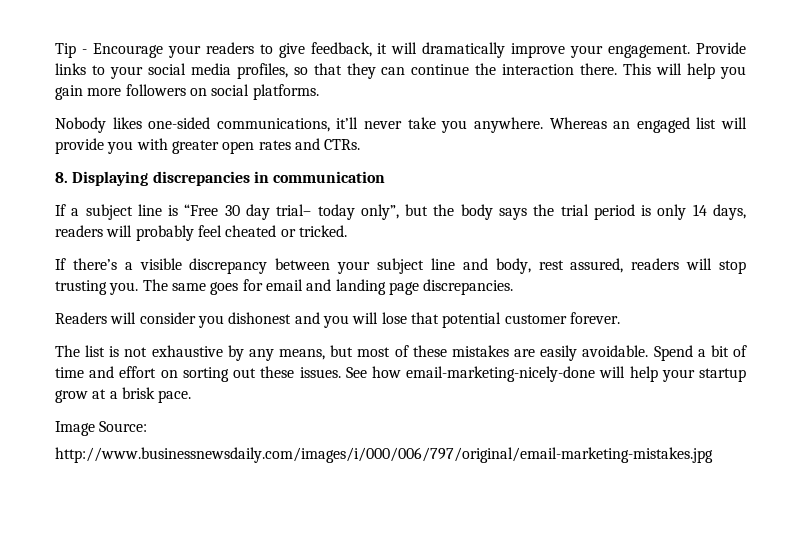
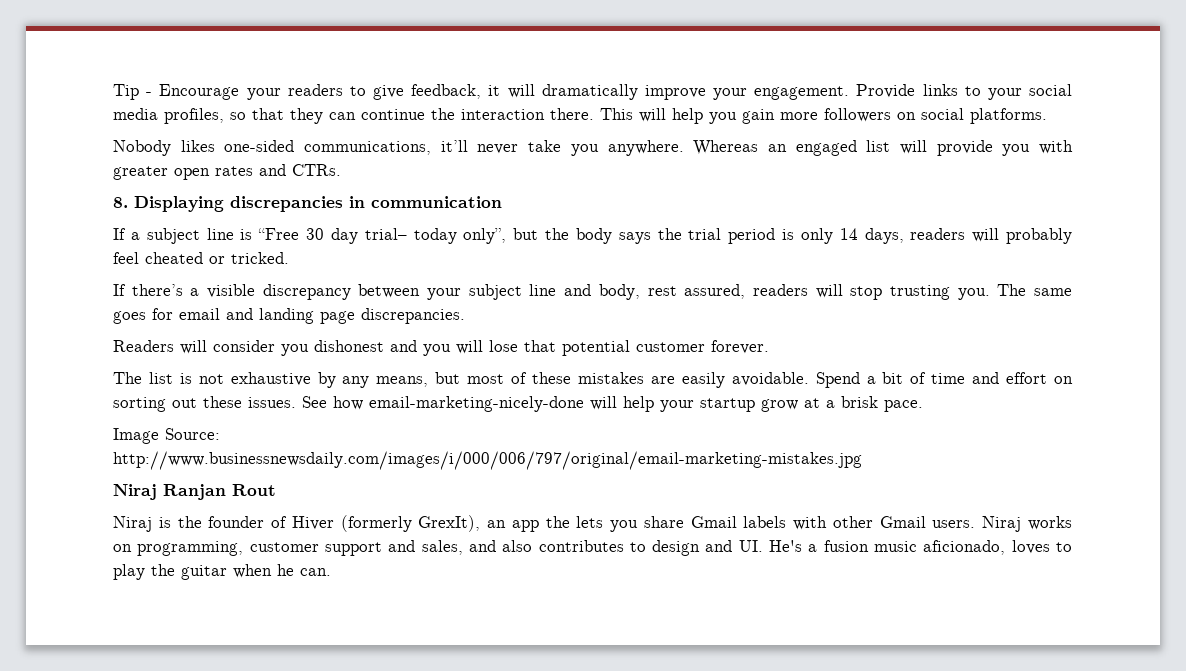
+ Niraj Ranjan Rout
+ Niraj is the founder of Hiver (formerly GrexIt), an app the lets you share Gmail labels with other Gmail users. Niraj works on programming, customer support and sales, and also contributes to design and UI. He's a fusion music aficionado, loves to play the guitar when he can.

